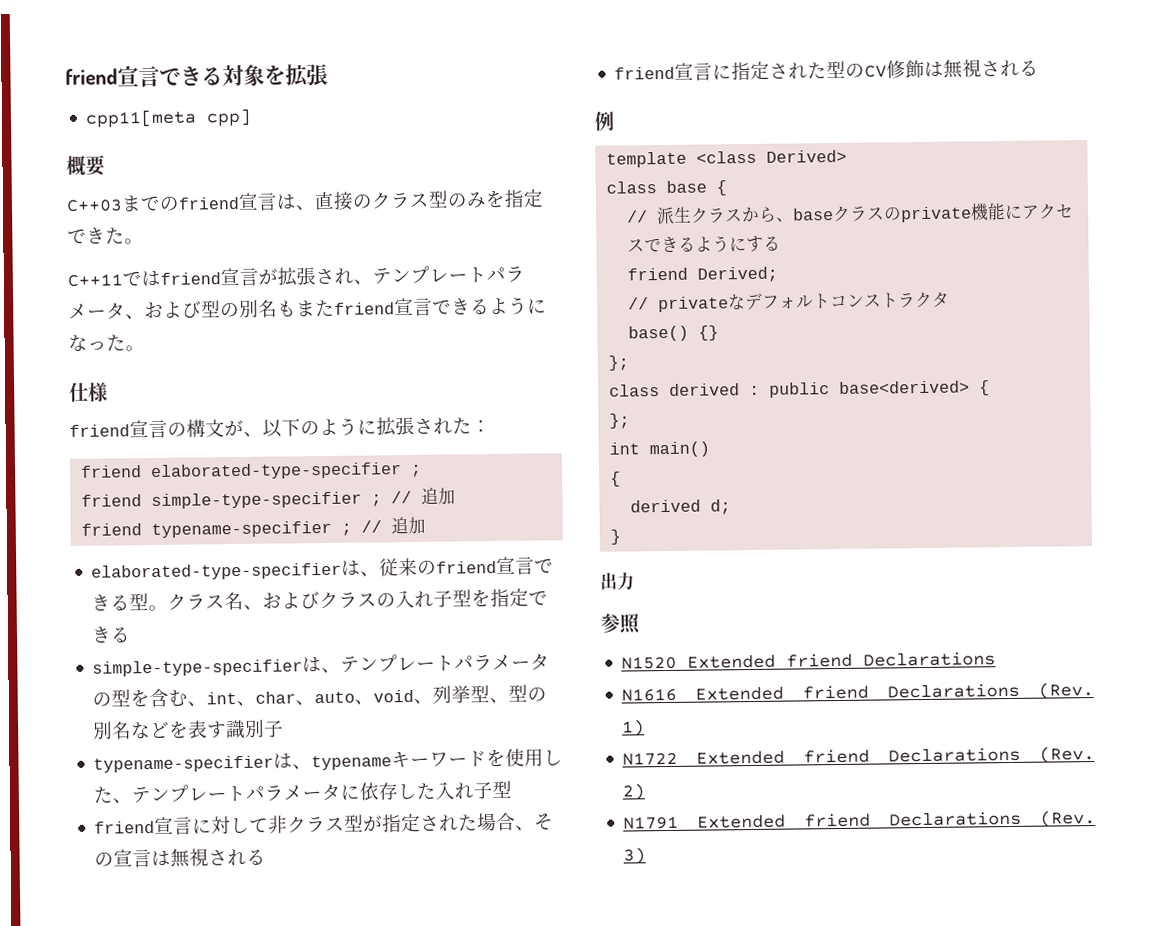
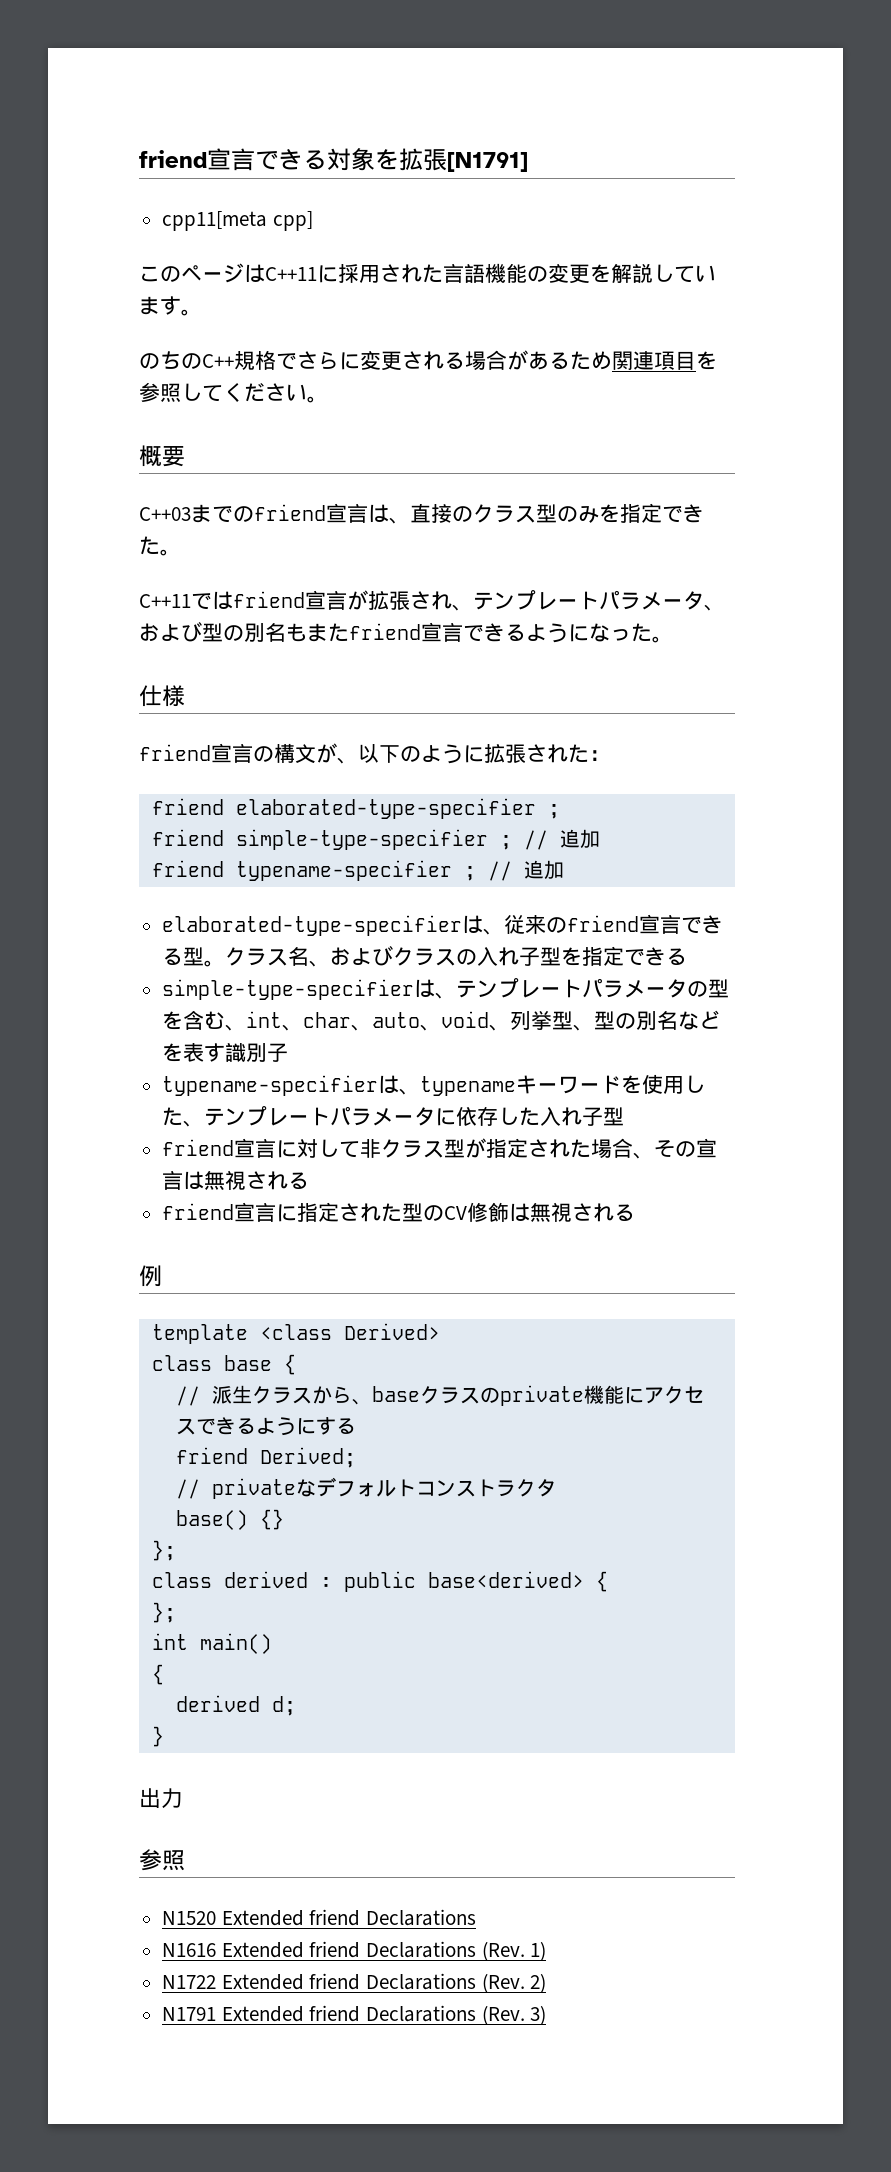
- friend宣言できる対象を拡張
+ friend宣言できる対象を拡張[N1791]
+ このページはC++11に採用された言語機能の変更を解説しています。
+ のちのC++規格でさらに変更される場合があるため関連項目を参照してください。

